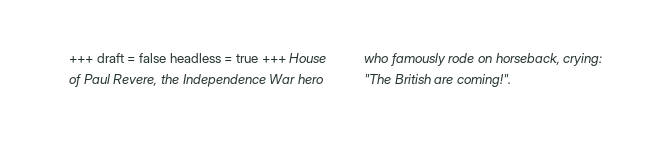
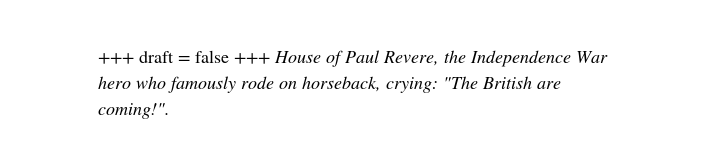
- +++ draft = false headless = true +++ House of Paul Revere, the Independence War hero who famously rode on horseback, crying: "The British are coming!".
+ +++ draft = false +++ House of Paul Revere, the Independence War hero who famously rode on horseback, crying: "The British are coming!".

